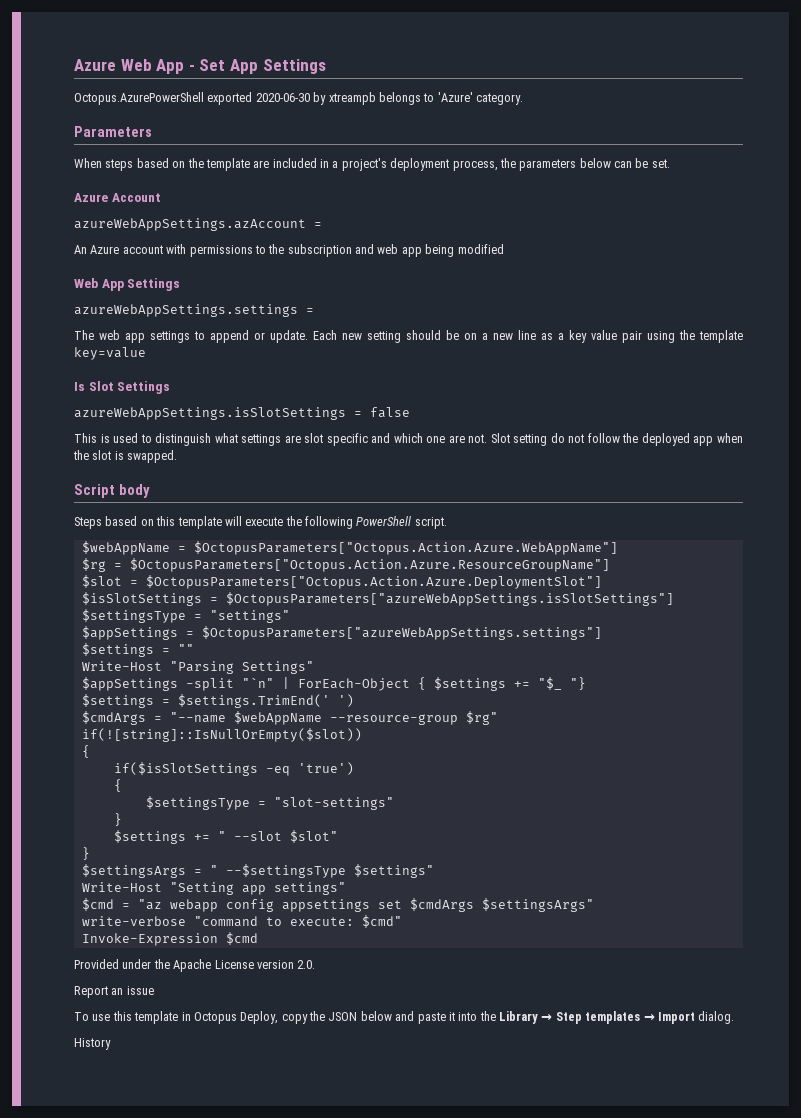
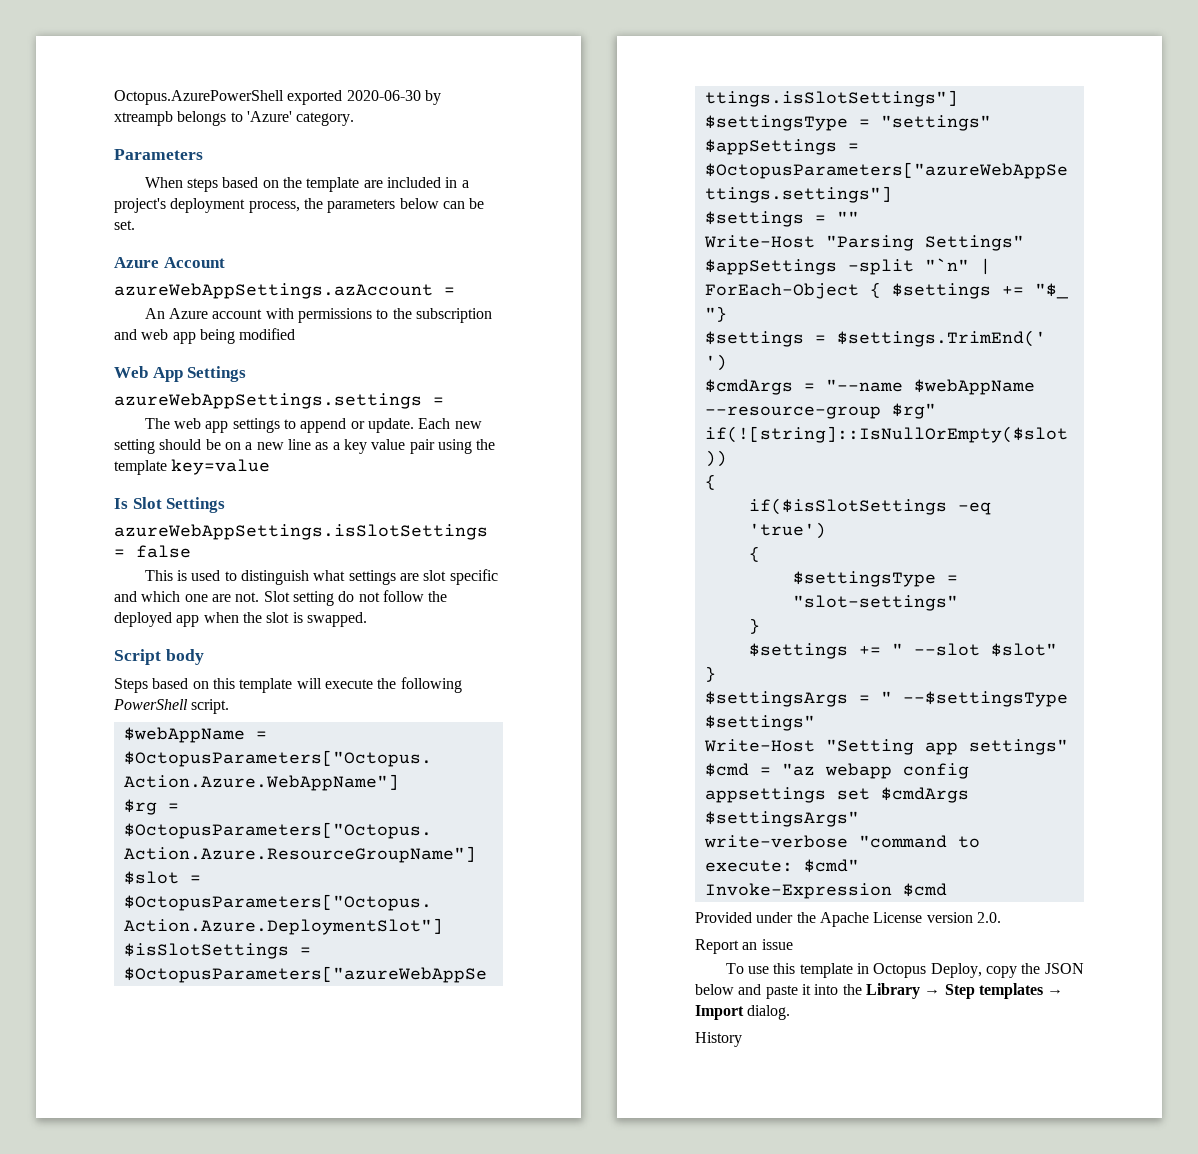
- Azure Web App - Set App Settings

